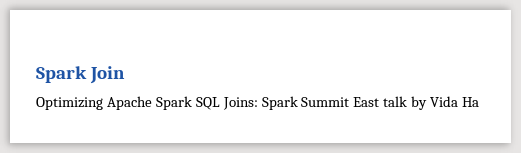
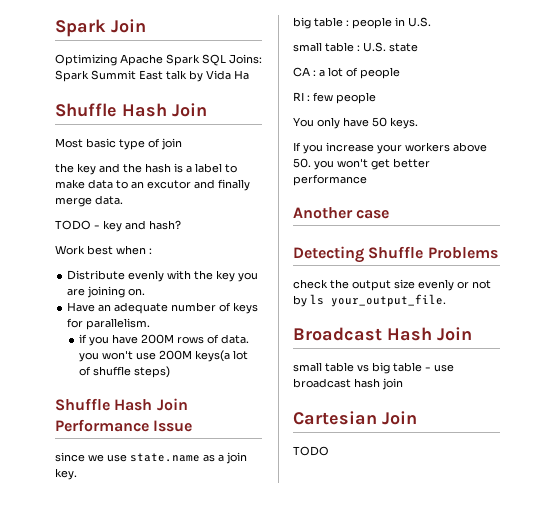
  Optimizing Apache Spark SQL Joins: Spark Summit East talk by Vida Ha
+ Shuffle Hash Join
+ Most basic type of join
+ the key and the hash is a label to make data to an excutor and finally merge data.
+ TODO - key and hash?
+ Work best when :
+ Distribute evenly with the key you are joining on.
+ Have an adequate number of keys for parallelism.
+ if you have 200M rows of data. you won't use 200M keys(a lot of shuffle steps)
+ Shuffle Hash Join Performance Issue
+ since we use state.name as a join key.
+ big table : people in U.S.
+ small table : U.S. state
+ CA : a lot of people
+ RI : few people
+ You only have 50 keys.
+ If you increase your workers above 50. you won't get better performance
+ Another case
+ Detecting Shuffle Problems
+ check the output size evenly or not by ls your_output_file.
+ Broadcast Hash Join
+ small table vs big table - use broadcast hash join
+ Cartesian Join
+ TODO

